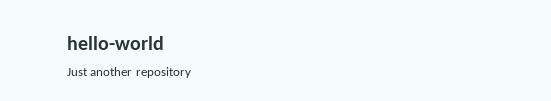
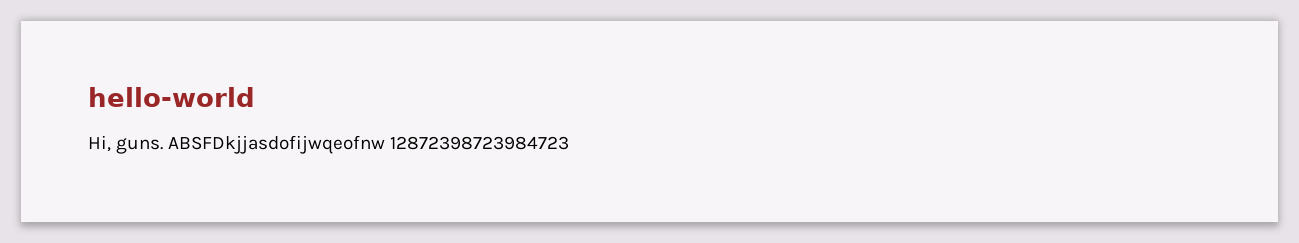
- Just another repository
+ Hi, guns. ABSFDkjjasdofijwqeofnw 12872398723984723

